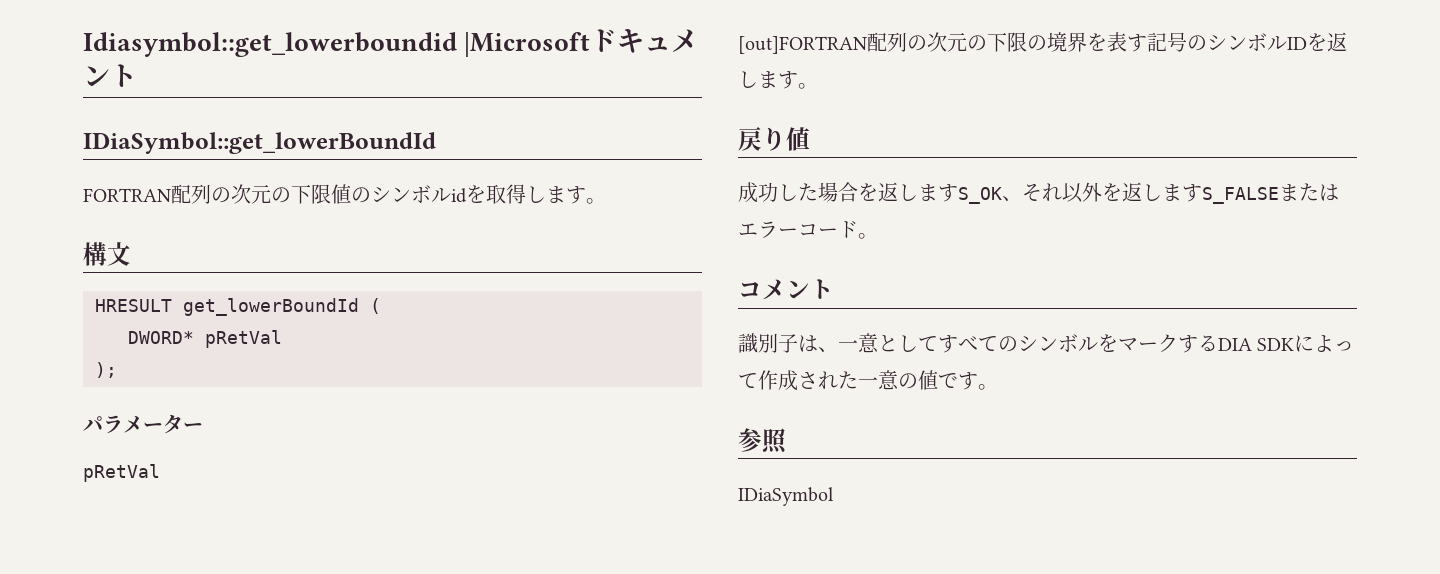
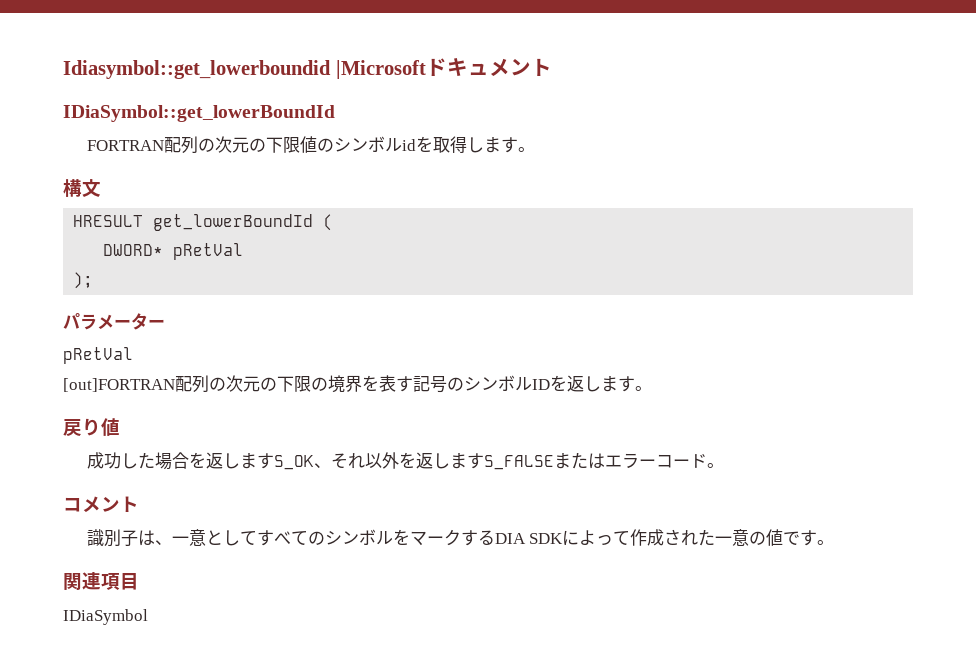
- 参照
+ 関連項目

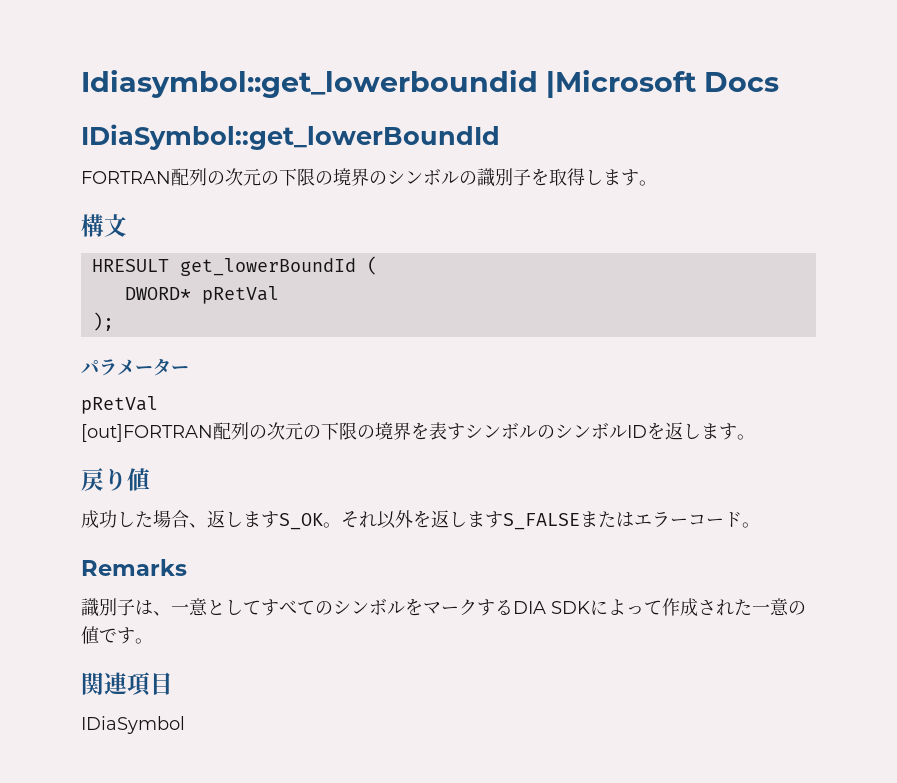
- Idiasymbol::get_lowerboundid |Microsoftドキュメント
+ Idiasymbol::get_lowerboundid |Microsoft Docs
- FORTRAN配列の次元の下限値のシンボルidを取得します。
+ FORTRAN配列の次元の下限の境界のシンボルの識別子を取得します。
- [out]FORTRAN配列の次元の下限の境界を表す記号のシンボルIDを返します。
+ [out]FORTRAN配列の次元の下限の境界を表すシンボルのシンボルIDを返します。
- 成功した場合を返しますS_OK、それ以外を返しますS_FALSEまたはエラーコード。
+ 成功した場合、返しますS_OK。それ以外を返しますS_FALSEまたはエラーコード。
- コメント
+ Remarks

